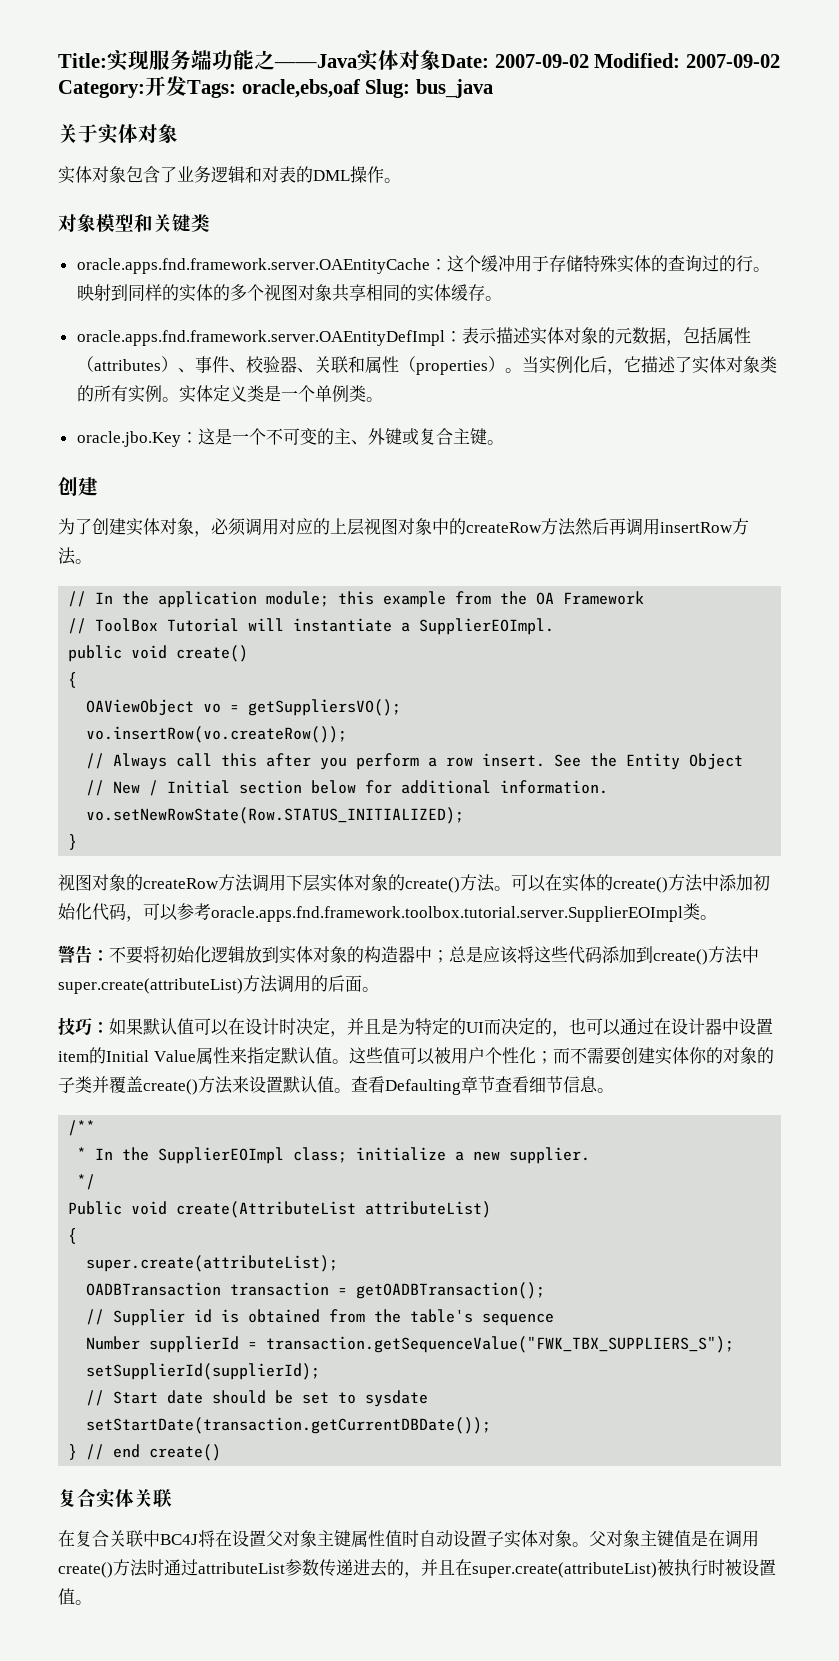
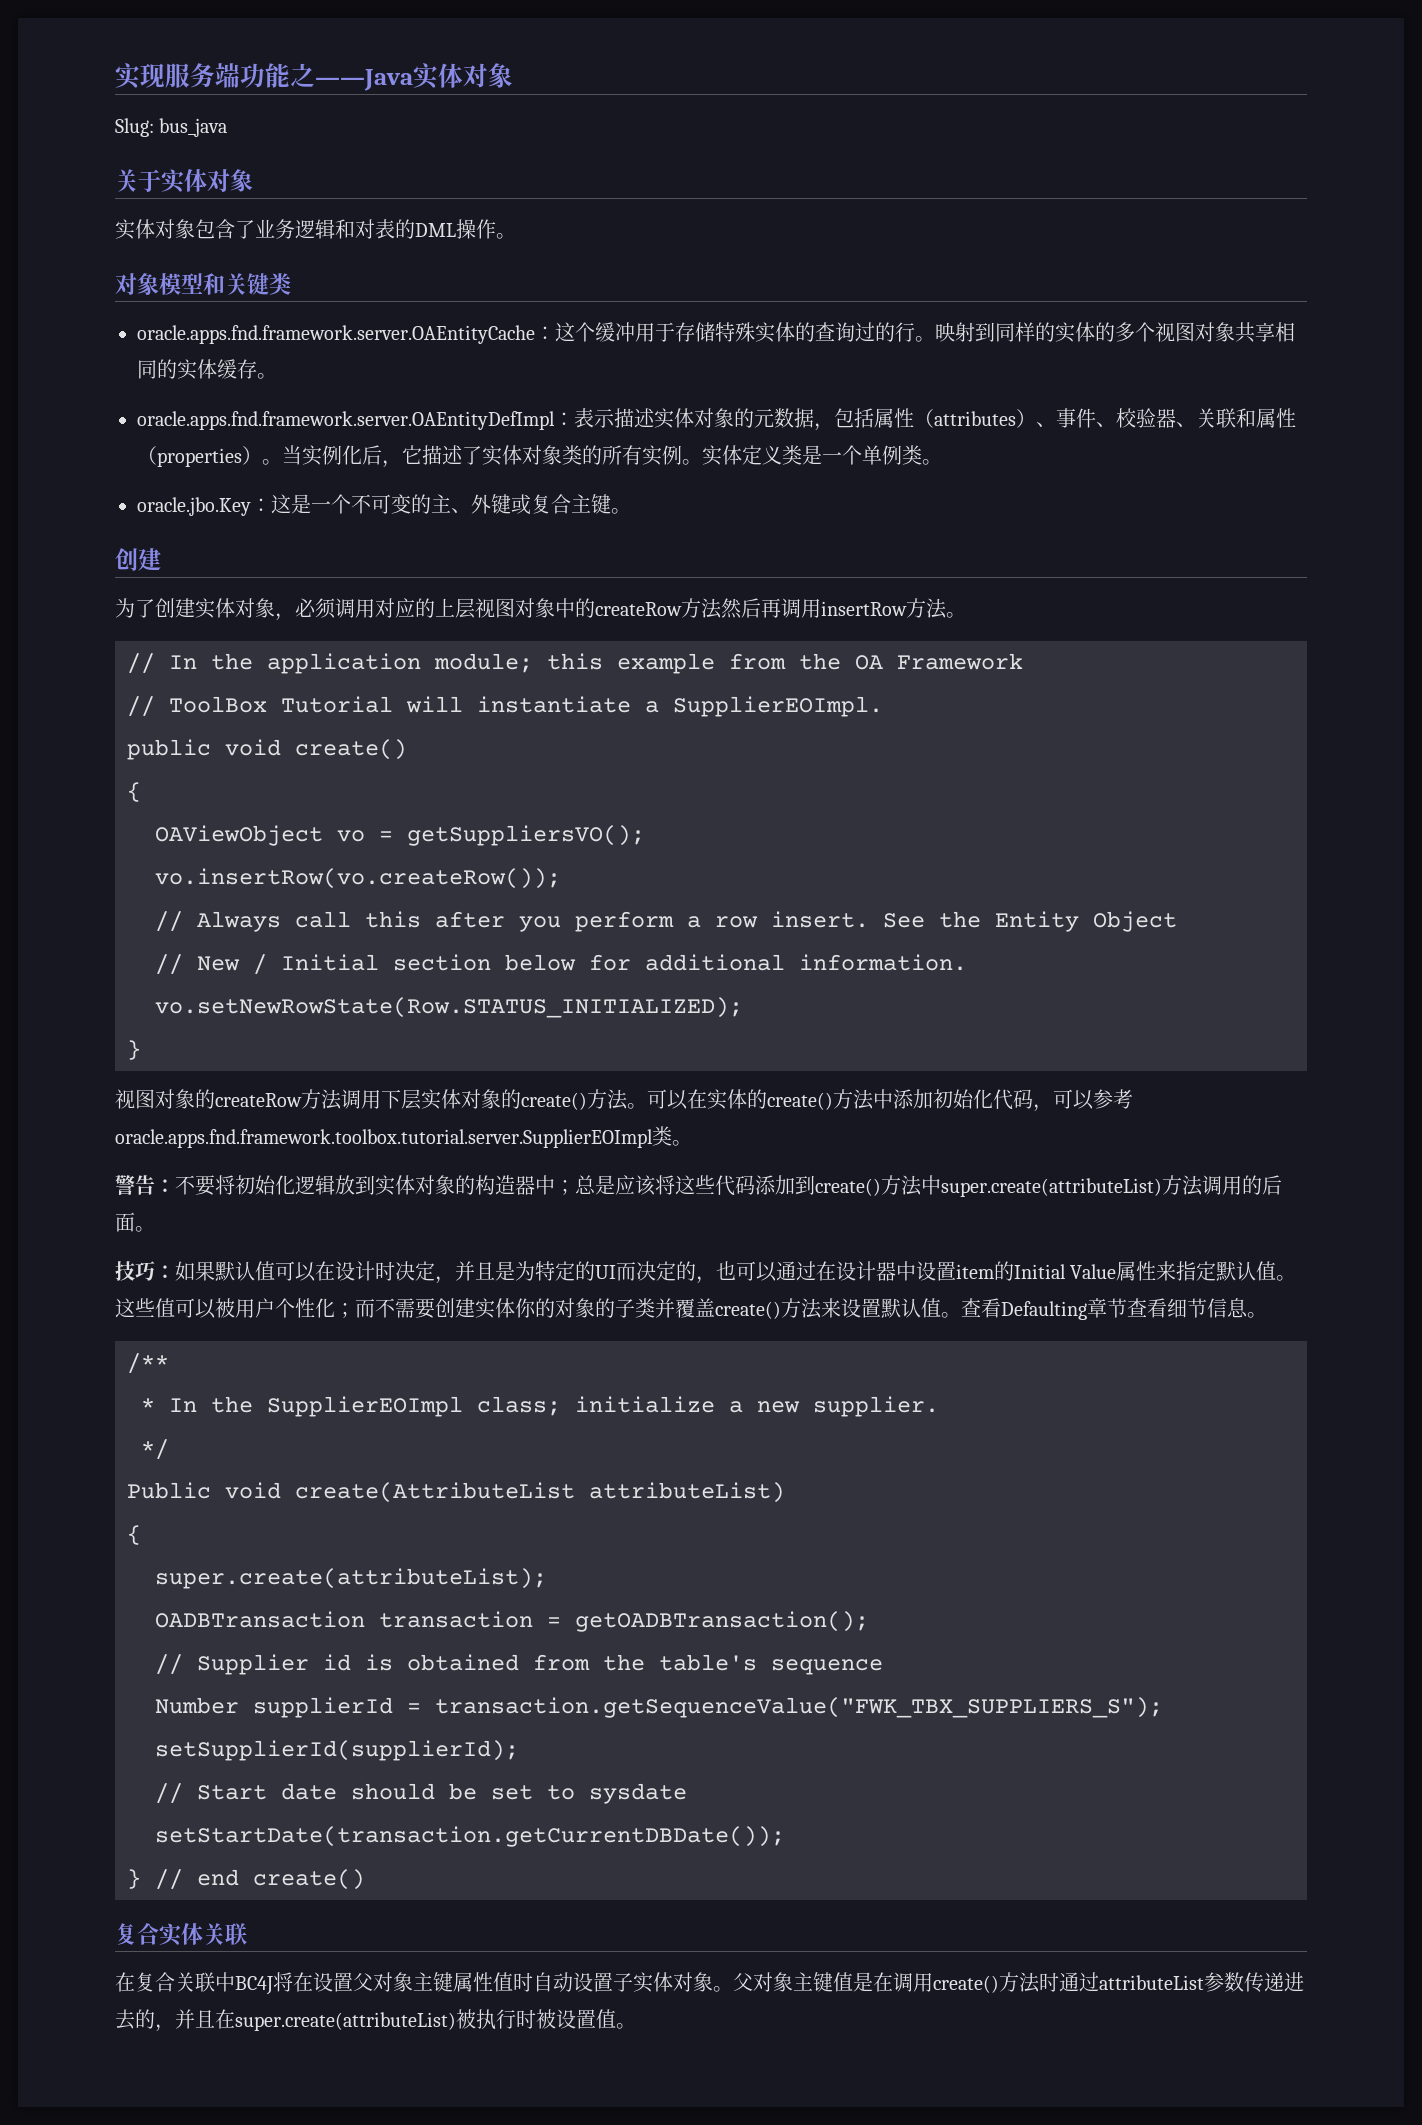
- Title:实现服务端功能之——Java实体对象Date: 2007-09-02 Modified: 2007-09-02 Category:开发Tags: oracle,ebs,oaf Slug: bus_java
+ 实现服务端功能之——Java实体对象
+ Slug: bus_java

